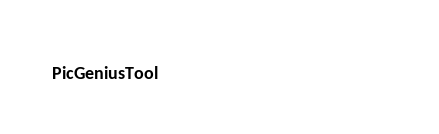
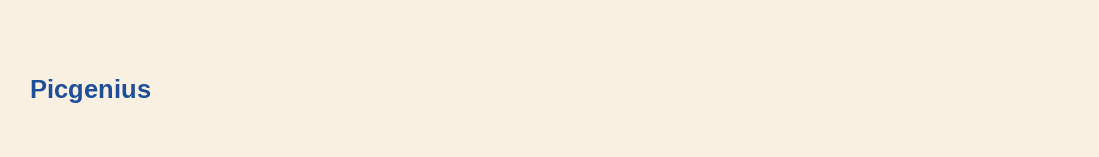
- PicGeniusTool
+ Picgenius

